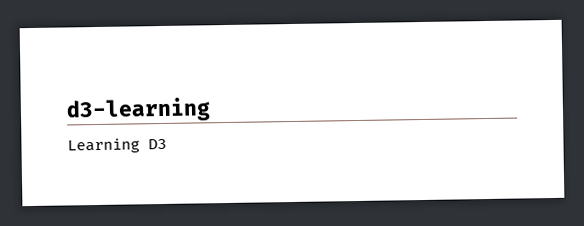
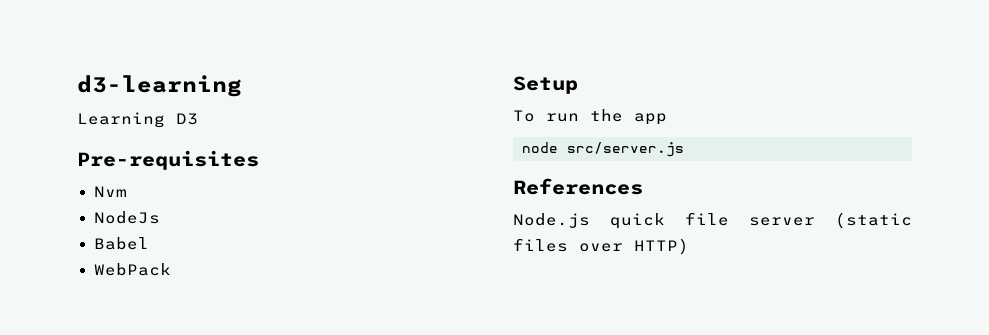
+ Pre-requisites
+ Nvm
+ NodeJs
+ Babel
+ WebPack
+ Setup
+ To run the app
+ node src/server.js
+ References
+ Node.js quick file server (static files over HTTP)

